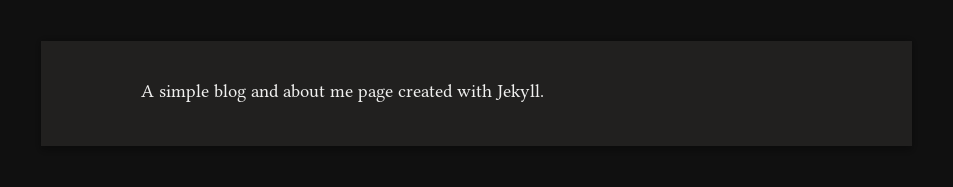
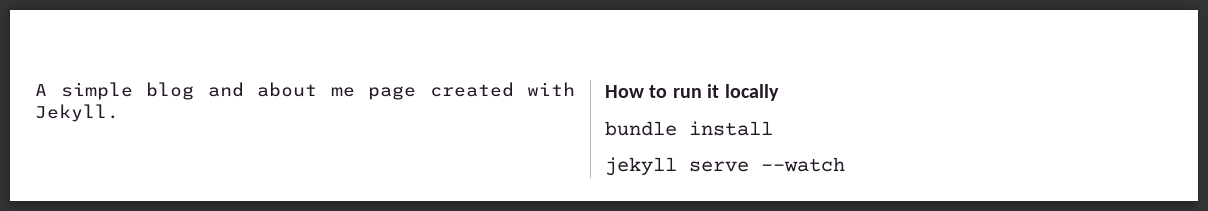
+ How to run it locally
+ bundle install
+ jekyll serve --watch

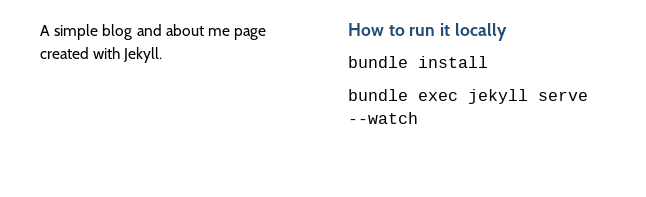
- jekyll serve --watch
+ bundle exec jekyll serve --watch

